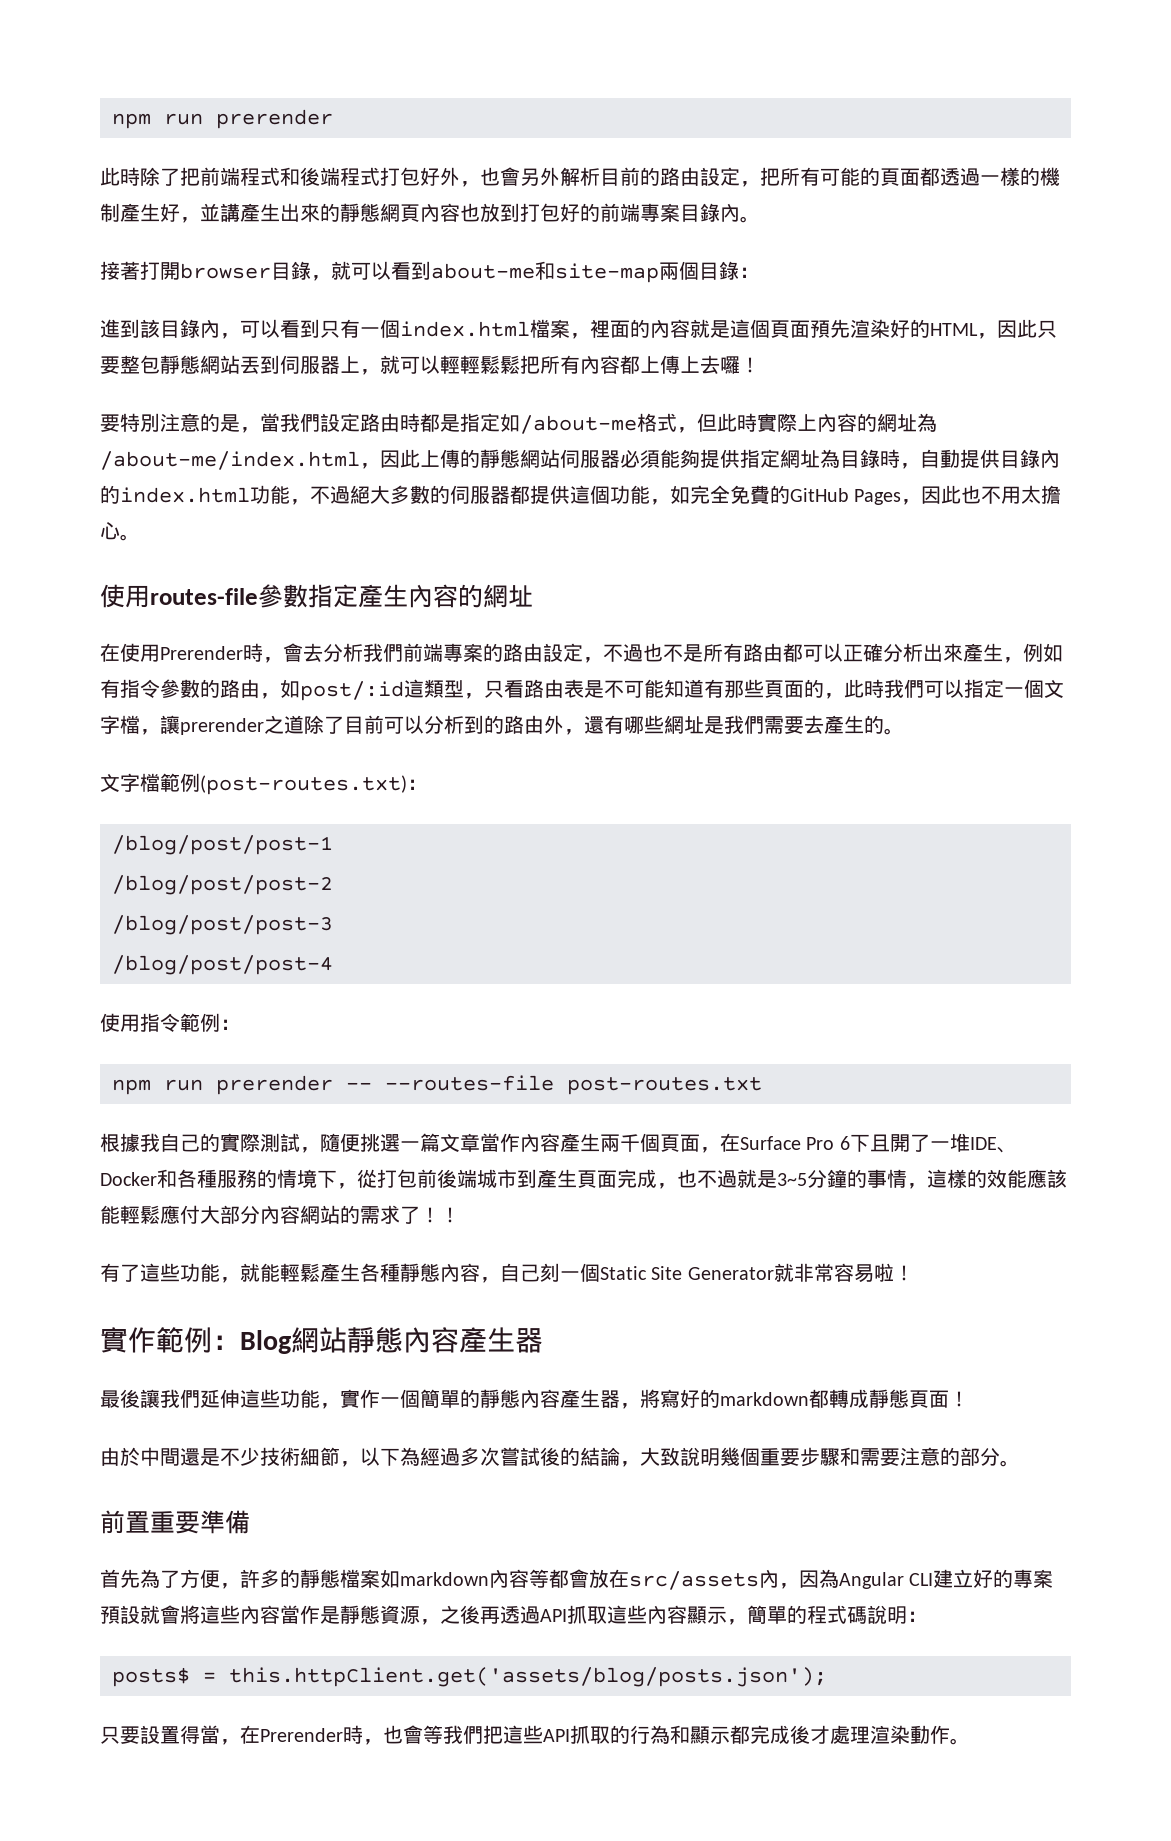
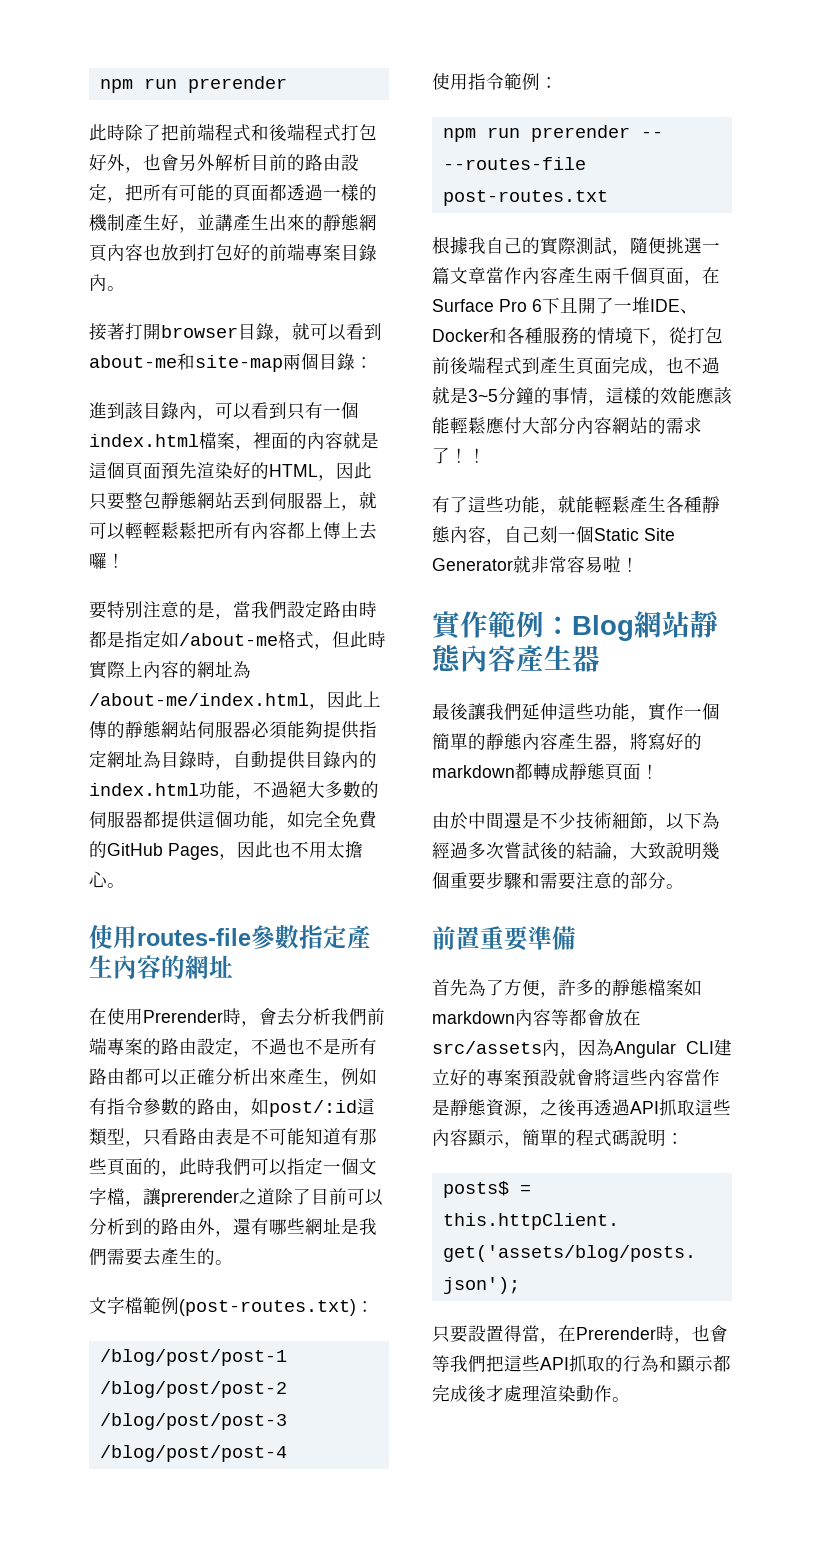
- 根據我自己的實際測試，隨便挑選一篇文章當作內容產生兩千個頁面，在Surface Pro 6下且開了一堆IDE、Docker和各種服務的情境下，從打包前後端城市到產生頁面完成，也不過就是3~5分鐘的事情，這樣的效能應該能輕鬆應付大部分內容網站的需求了！
+ 根據我自己的實際測試，隨便挑選一篇文章當作內容產生兩千個頁面，在Surface Pro 6下且開了一堆IDE、Docker和各種服務的情境下，從打包前後端程式到產生頁面完成，也不過就是3~5分鐘的事情，這樣的效能應該能輕鬆應付大部分內容網站的需求了！

